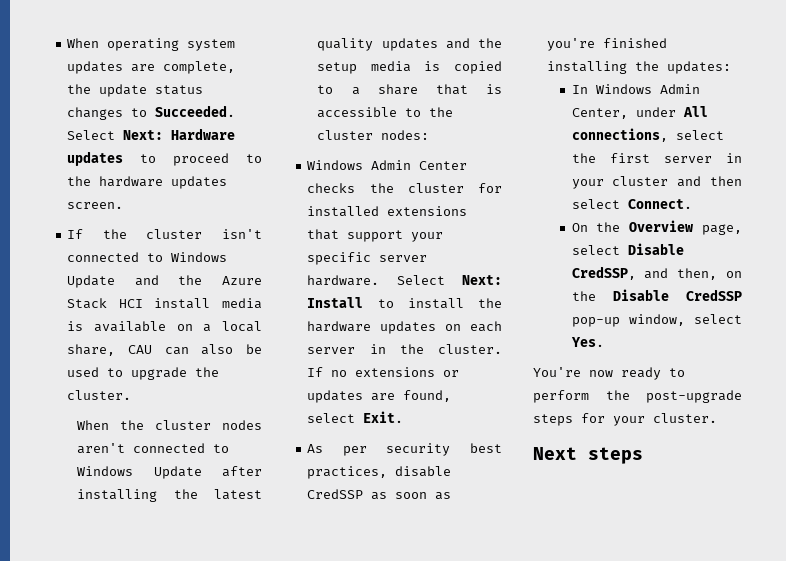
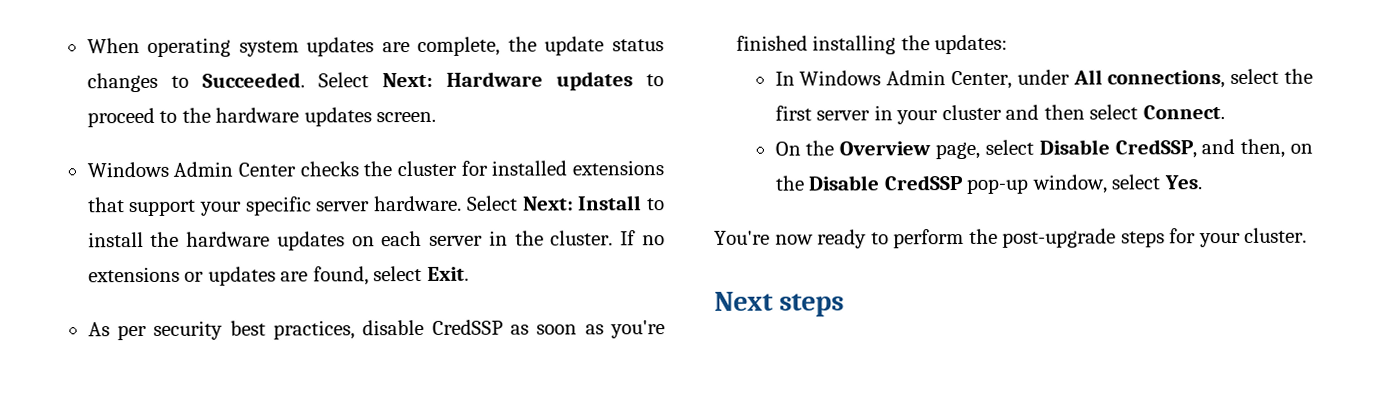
- If the cluster isn't connected to Windows Update and the Azure Stack HCI install media is available on a local share, CAU can also be used to upgrade the cluster.
- When the cluster nodes aren't connected to Windows Update after installing the latest quality updates and the setup media is copied to a share that is accessible to the cluster nodes:

